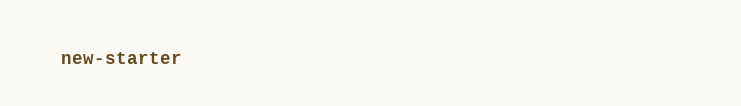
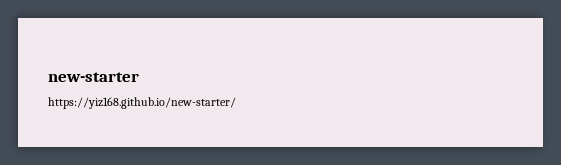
+ https://yiz168.github.io/new-starter/

